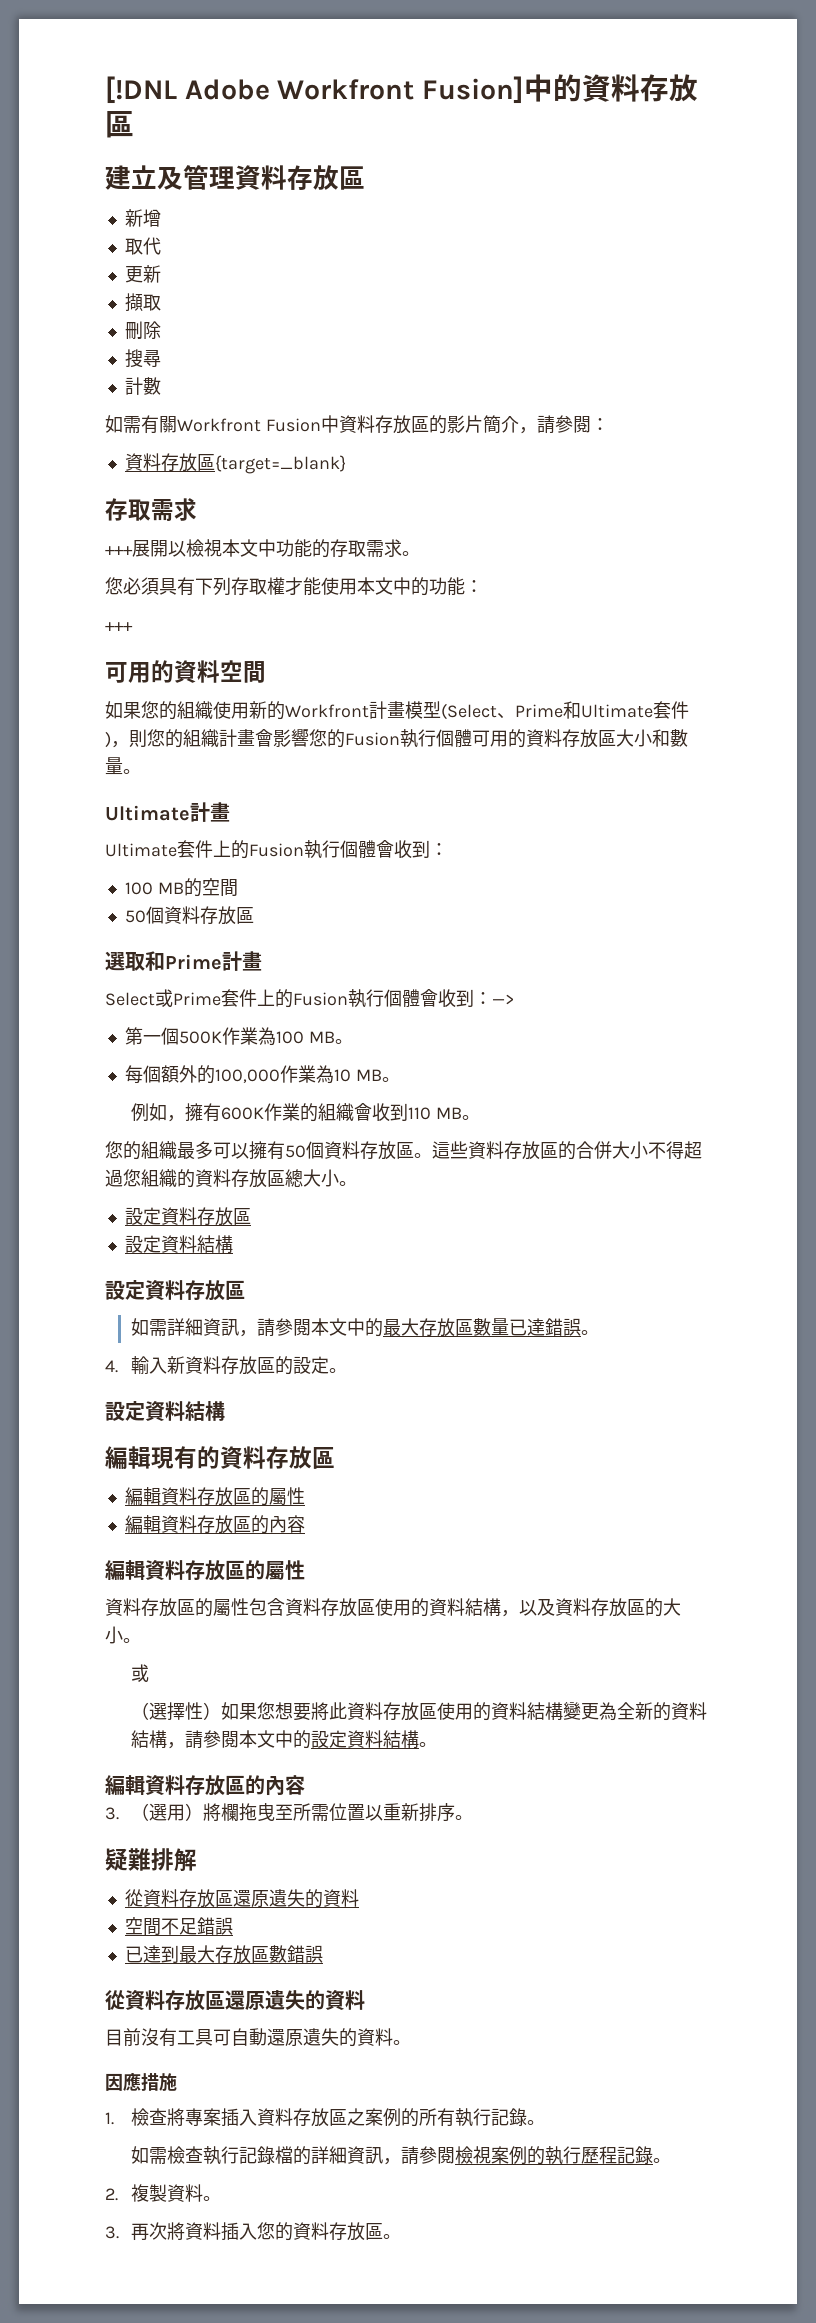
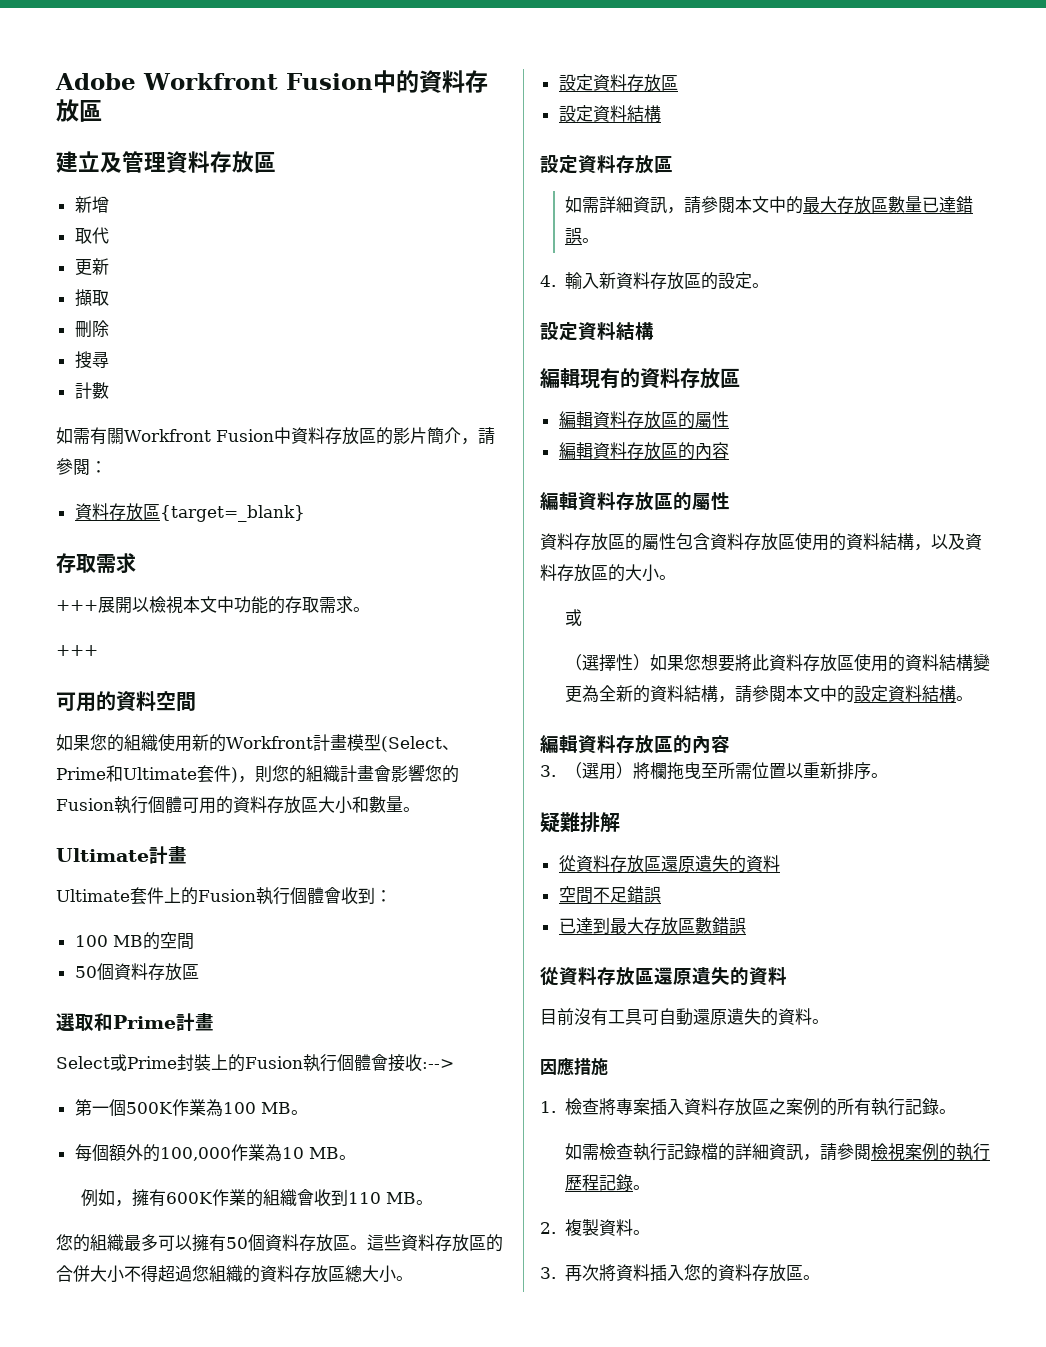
- [!DNL Adobe Workfront Fusion]中的資料存放區
+ Adobe Workfront Fusion中的資料存放區
- 您必須具有下列存取權才能使用本文中的功能：
- Select或Prime套件上的Fusion執行個體會收到：—>
+ Select或Prime封裝上的Fusion執行個體會接收:-->

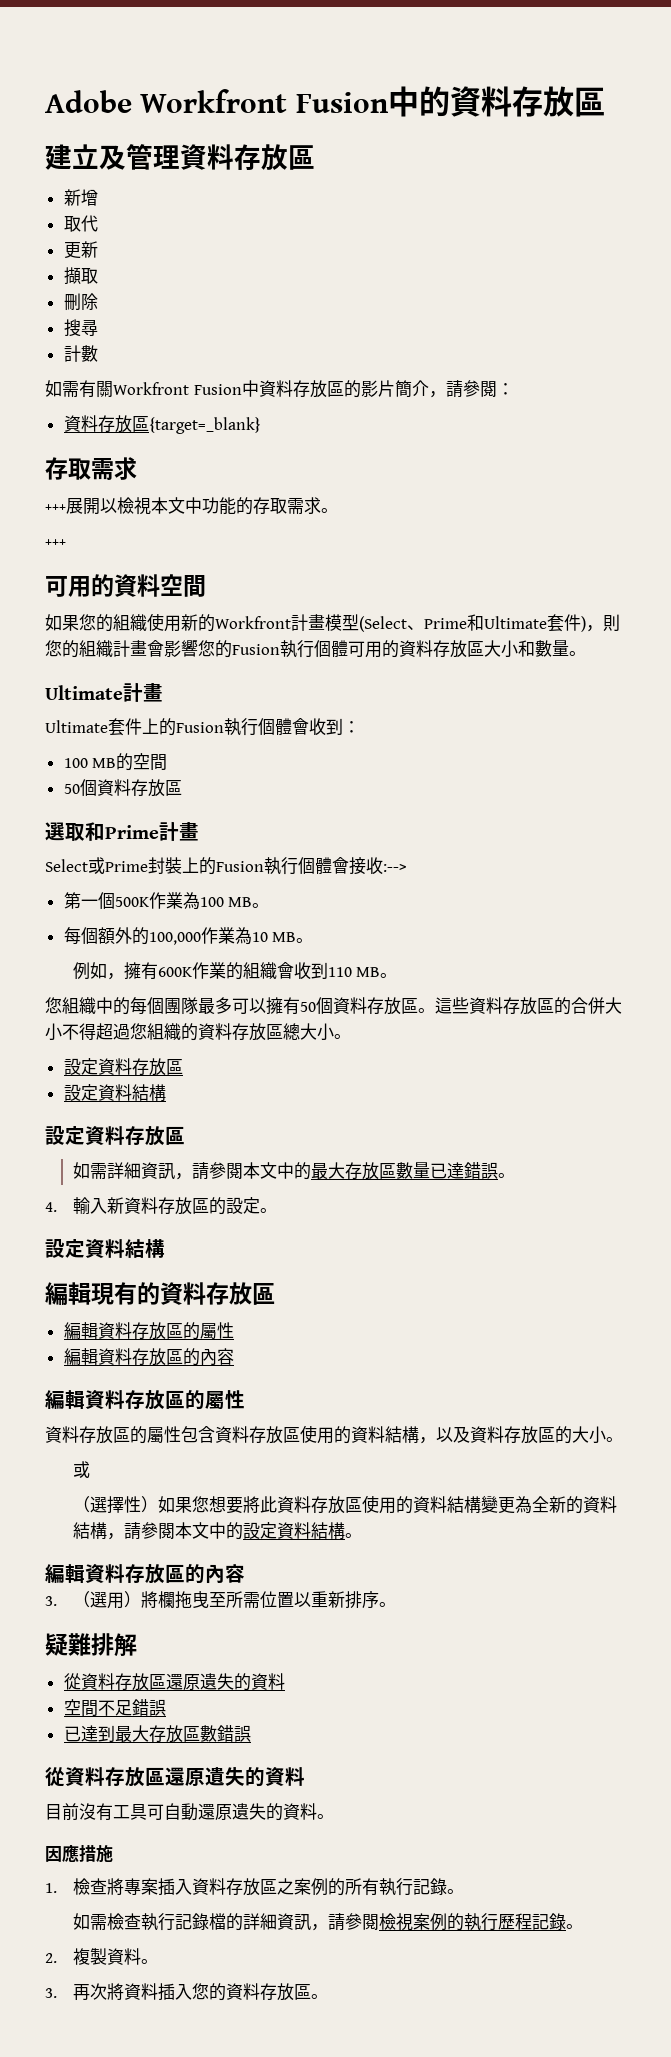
- 您的組織最多可以擁有50個資料存放區。
+ 您組織中的每個團隊最多可以擁有50個資料存放區。

